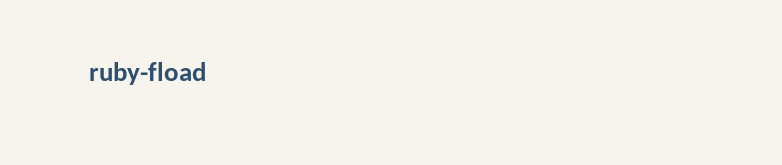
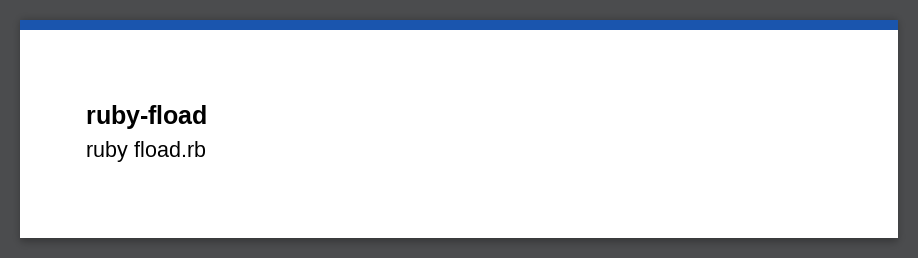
+ ruby fload.rb

